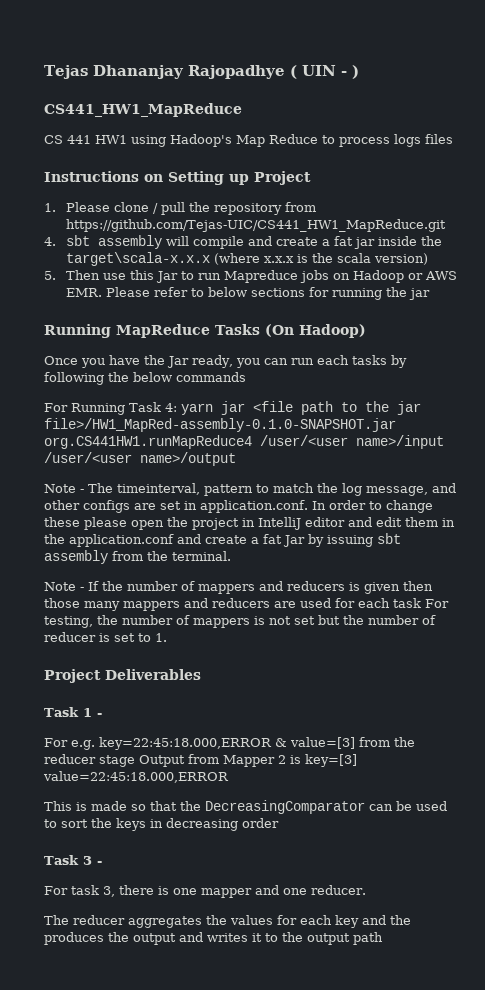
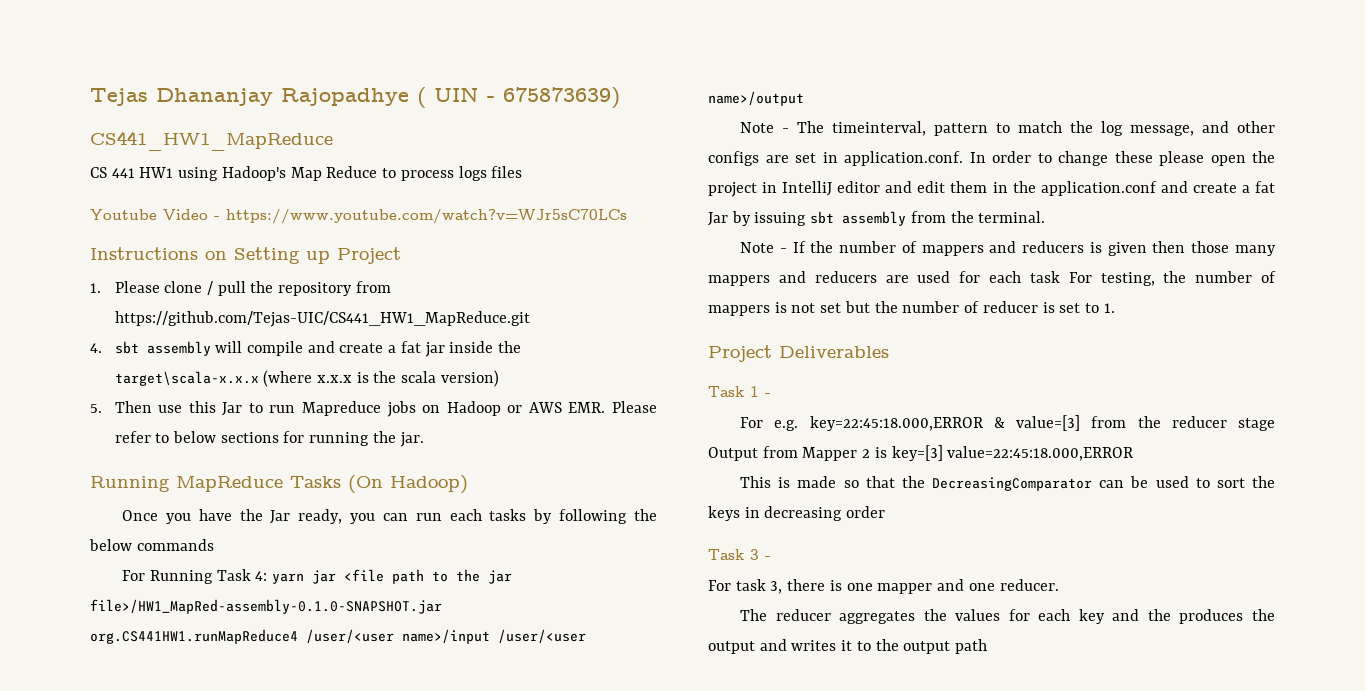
- Tejas Dhananjay Rajopadhye ( UIN - )
+ Tejas Dhananjay Rajopadhye ( UIN - 675873639)
+ Youtube Video - https://www.youtube.com/watch?v=WJr5sC70LCs
- 5. Then use this Jar to run Mapreduce jobs on Hadoop or AWS EMR. Please refer to below sections for running the jar
+ 5. Then use this Jar to run Mapreduce jobs on Hadoop or AWS EMR. Please refer to below sections for running the jar.

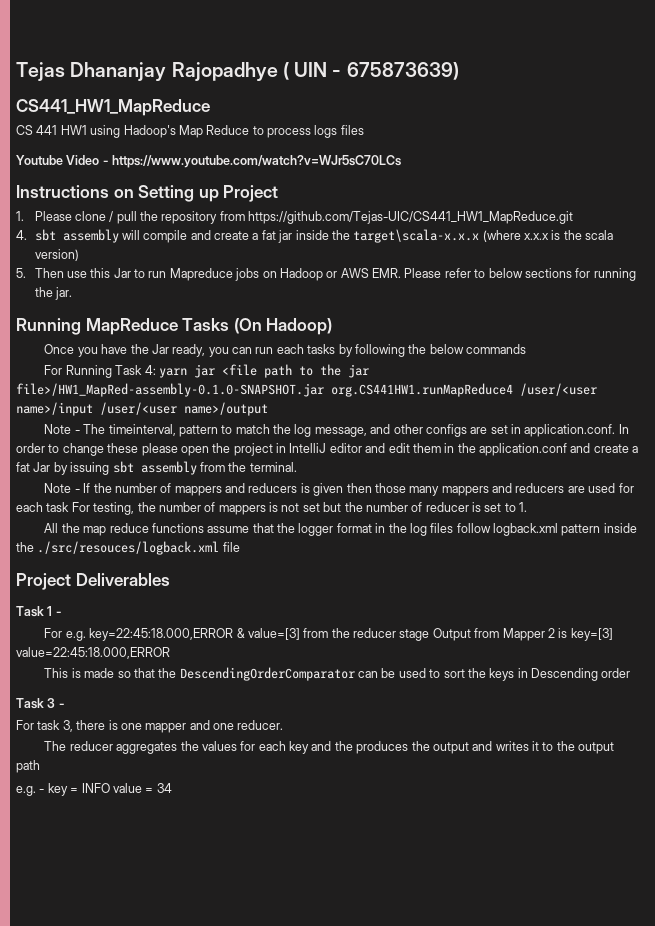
+ All the map reduce functions assume that the logger format in the log files follow logback.xml pattern inside the ./src/resouces/logback.xml file
- This is made so that the DecreasingComparator can be used to sort the keys in decreasing order
+ This is made so that the DescendingOrderComparator can be used to sort the keys in Descending order
+ e.g. - key = INFO value = 34

